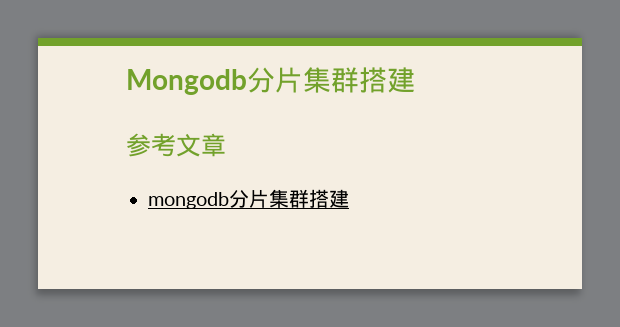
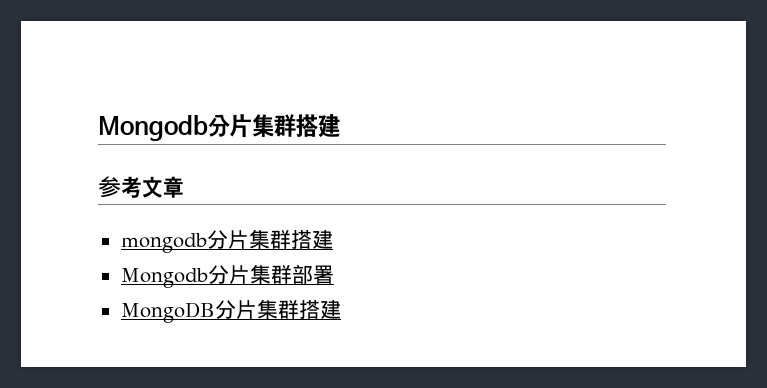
+ Mongodb分片集群部署
+ MongoDB分片集群搭建

